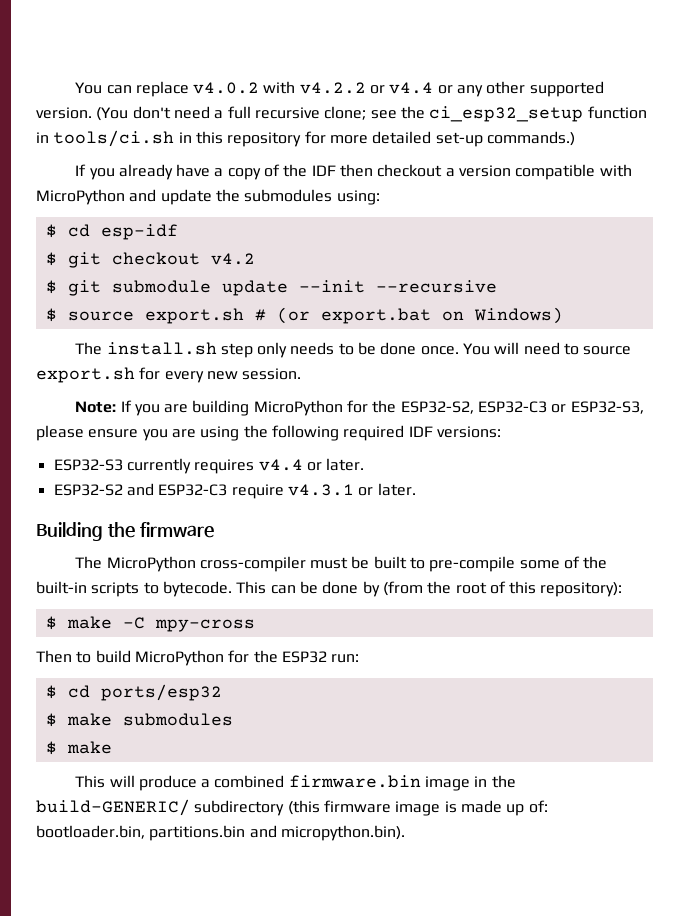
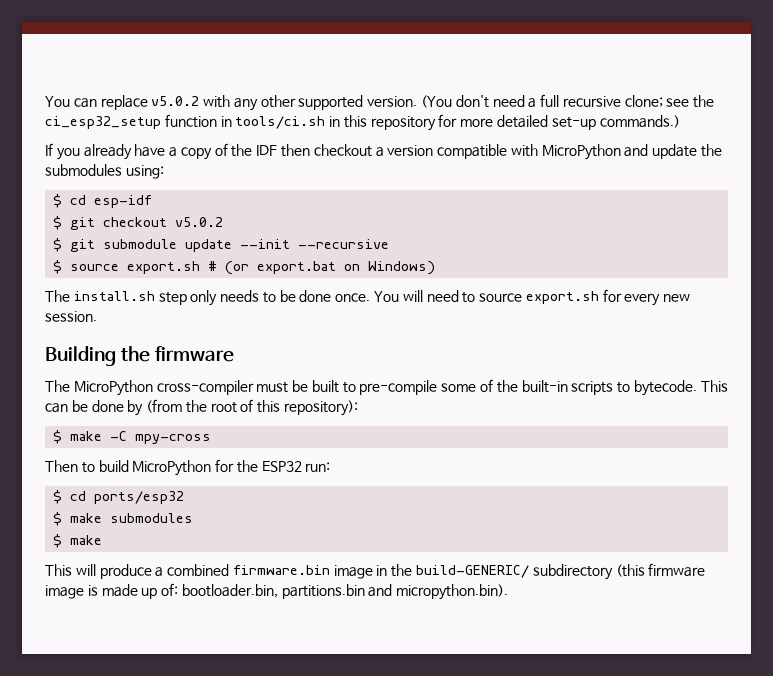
- You can replace v4.0.2 with v4.2.2 or v4.4 or any other supported version.
+ You can replace v5.0.2 with any other supported version.
- $ git checkout v4.2
+ $ git checkout v5.0.2
- Note: If you are building MicroPython for the ESP32-S2, ESP32-C3 or ESP32-S3, please ensure you are using the following required IDF versions:
- ESP32-S3 currently requires v4.4 or later.
- ESP32-S2 and ESP32-C3 require v4.3.1 or later.

